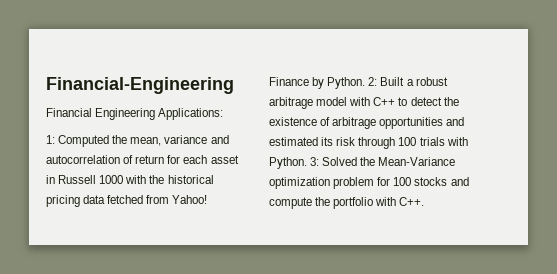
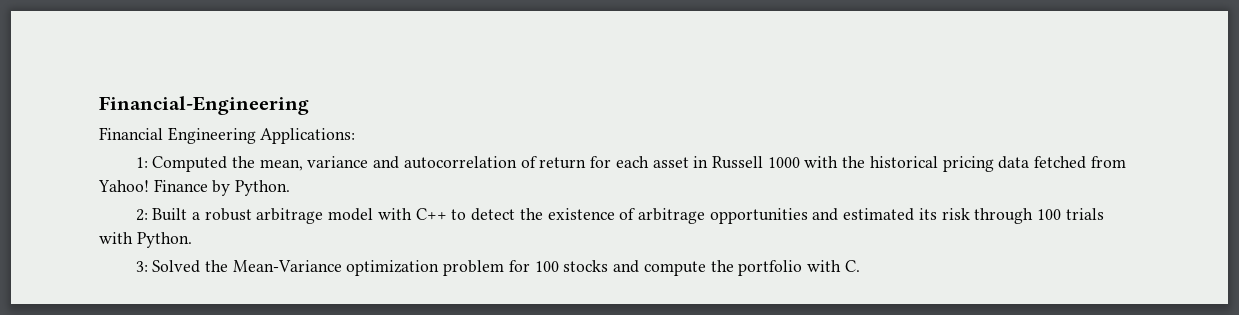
- Finance by Python. 2: Built a robust arbitrage model with C++ to detect the existence of arbitrage opportunities and estimated its risk through 100 trials with Python. 3: Solved the Mean-Variance optimization problem for 100 stocks and compute the portfolio with C++.
+ Finance by Python.
+ 2: Built a robust arbitrage model with C++ to detect the existence of arbitrage opportunities and estimated its risk through 100 trials with Python.
+ 3: Solved the Mean-Variance optimization problem for 100 stocks and compute the portfolio with C.

